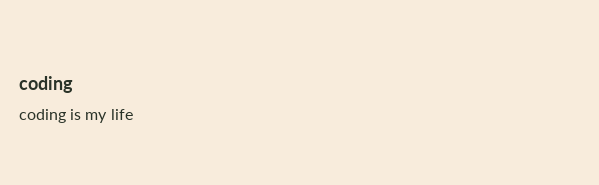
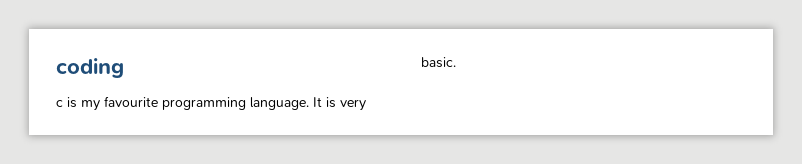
- coding is my life
+ c is my favourite programming language. It is very basic.

